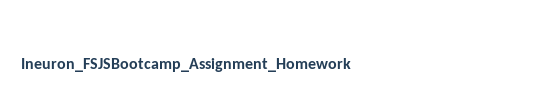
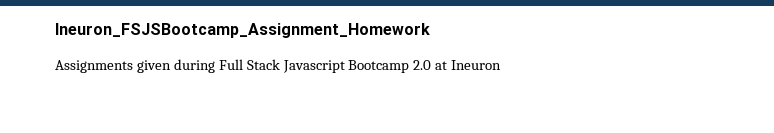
+ Assignments given during Full Stack Javascript Bootcamp 2.0 at Ineuron

